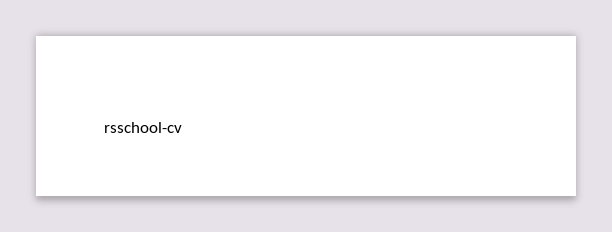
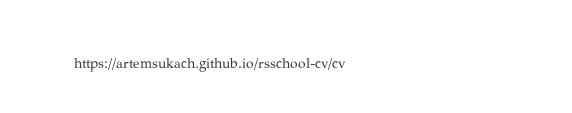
- rsschool-cv
+ https://artemsukach.github.io/rsschool-cv/cv

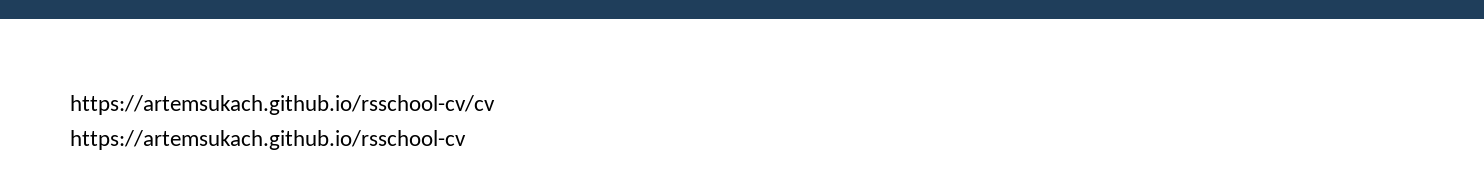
+ https://artemsukach.github.io/rsschool-cv

